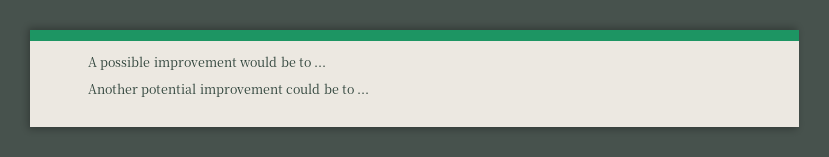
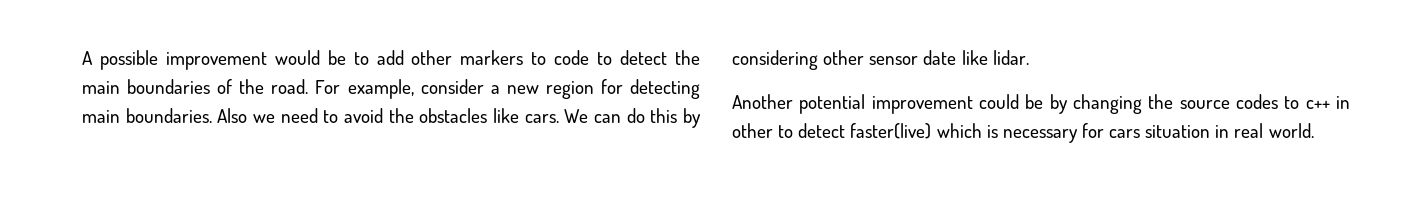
- A possible improvement would be to ...
+ A possible improvement would be to add other markers to code to detect the main boundaries of the road. For example, consider a new region for detecting main boundaries. Also we need to avoid the obstacles like cars. We can do this by considering other sensor date like lidar.
- Another potential improvement could be to ...
+ Another potential improvement could be by changing the source codes to c++ in other to detect faster(live) which is necessary for cars situation in real world.

